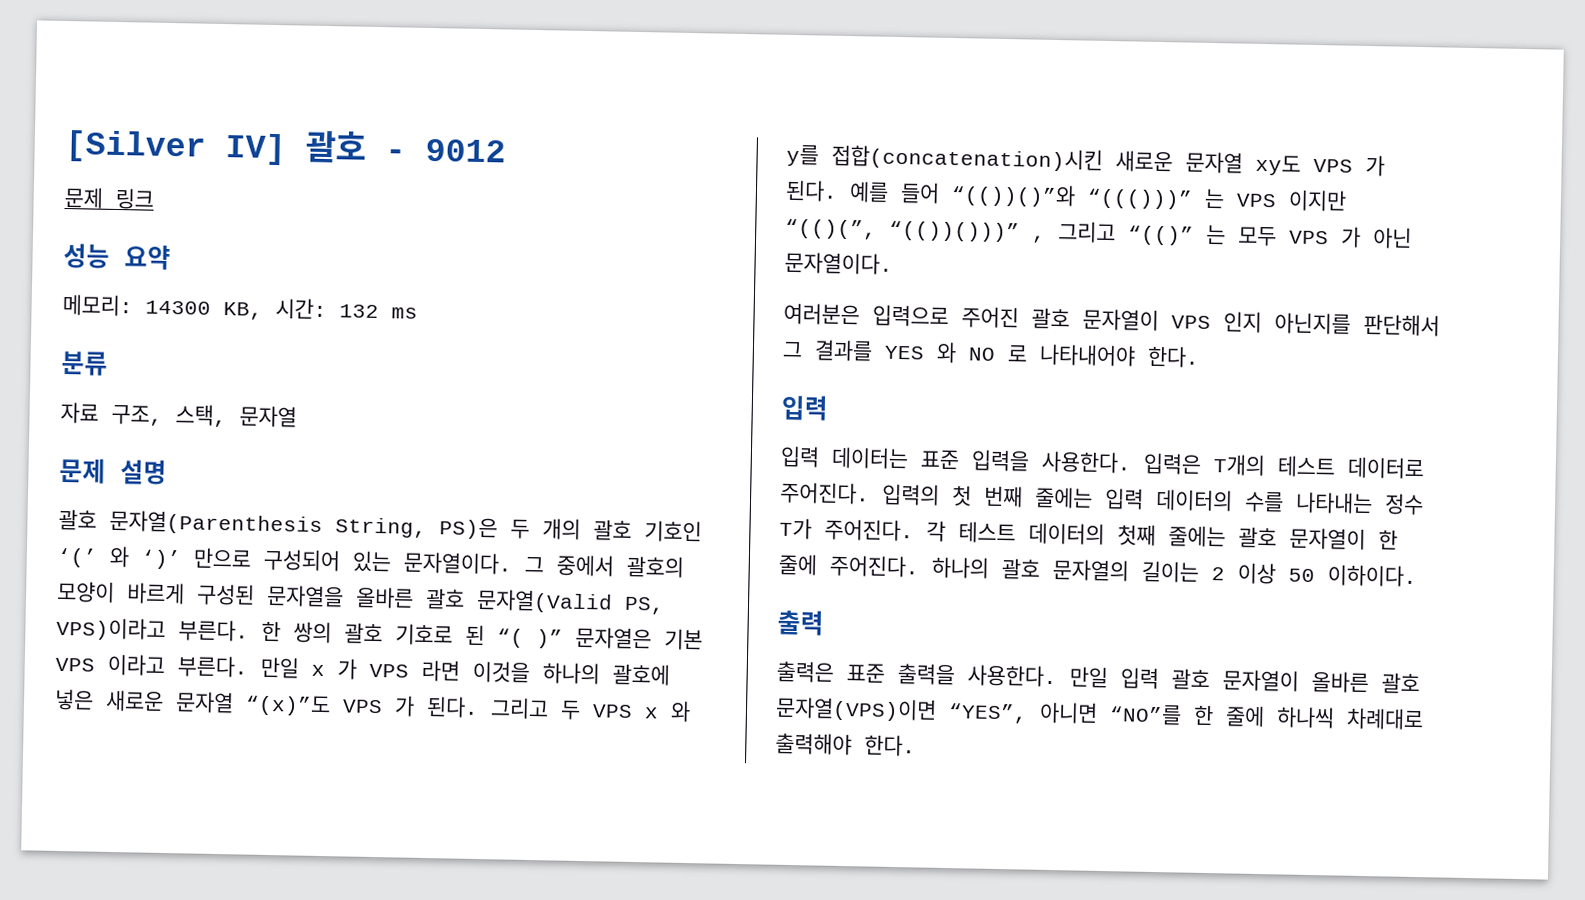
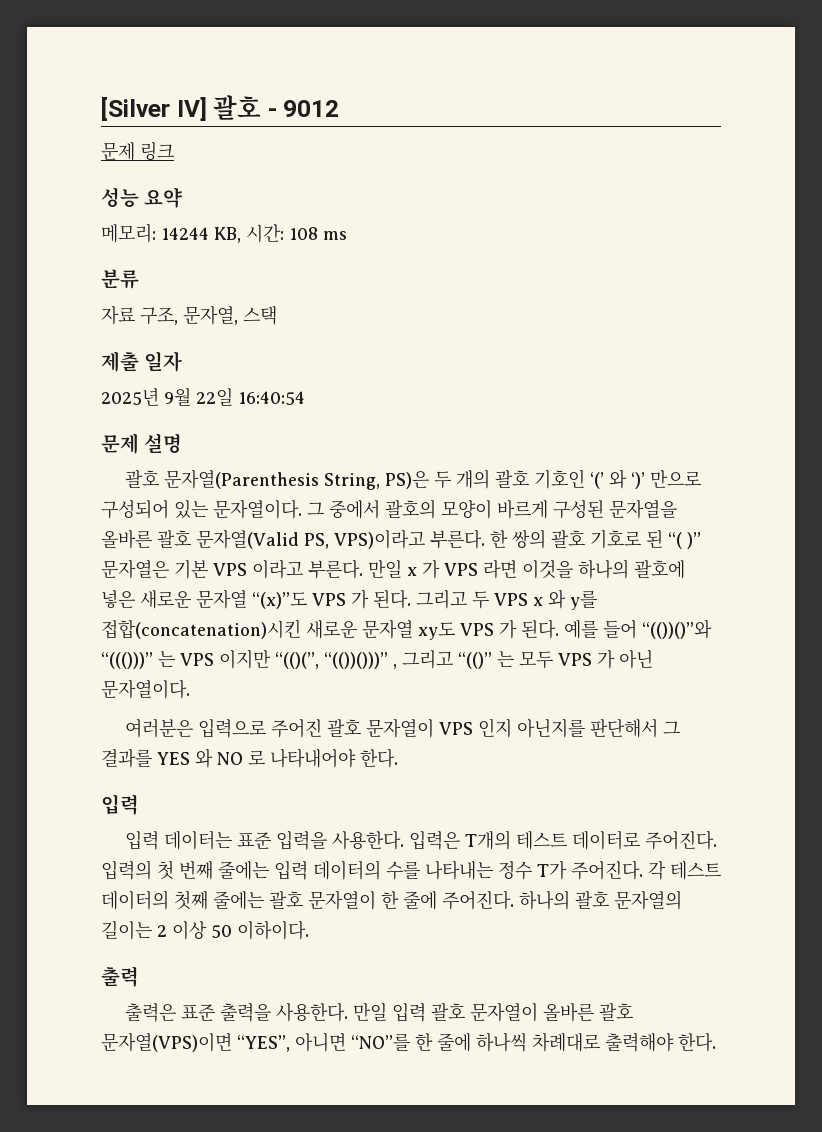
- 메모리: 14300 KB, 시간: 132 ms
+ 메모리: 14244 KB, 시간: 108 ms
- 자료 구조, 스택, 문자열
+ 자료 구조, 문자열, 스택
+ 제출 일자
+ 2025년 9월 22일 16:40:54

